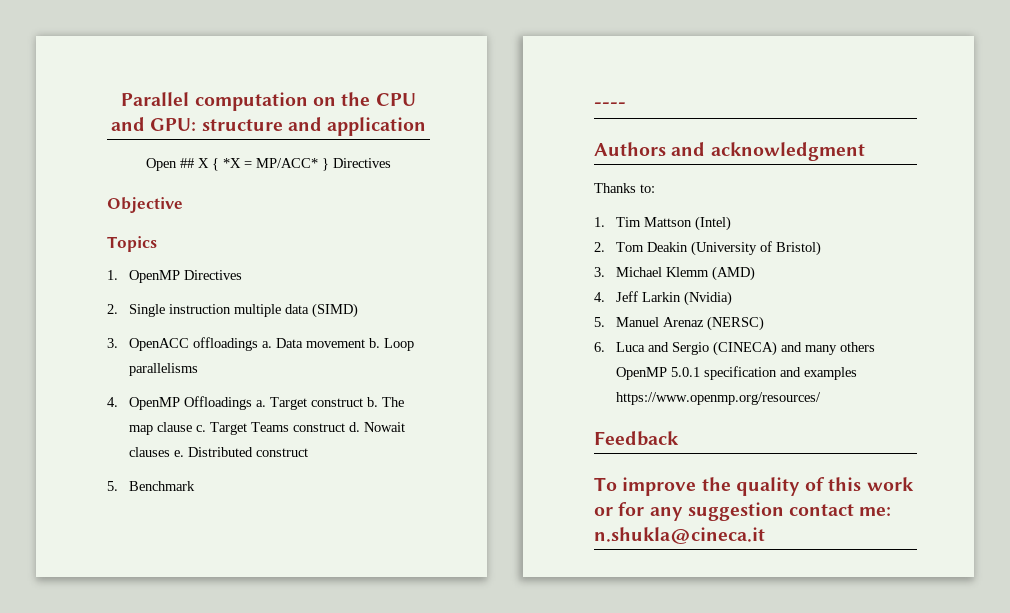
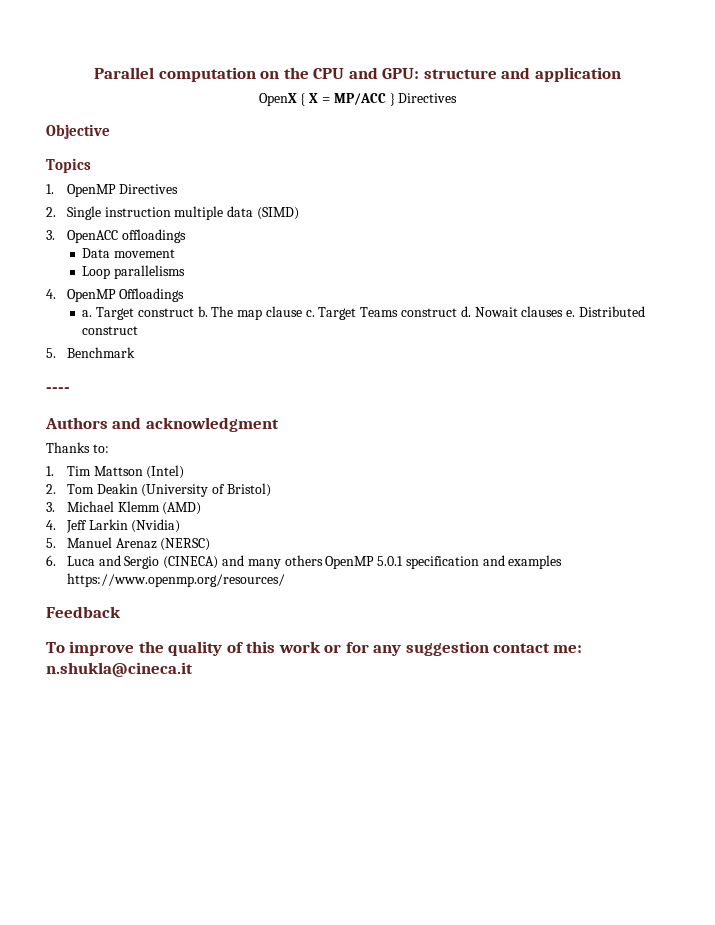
- Open ## X { *X = MP/ACC* } Directives
+ OpenX { X = MP/ACC } Directives
- 3. OpenACC offloadings a. Data movement b. Loop parallelisms
+ 3. OpenACC offloadings
+ Data movement
+ Loop parallelisms
- 4. OpenMP Offloadings a.
+ 4. OpenMP Offloadings
+ a.

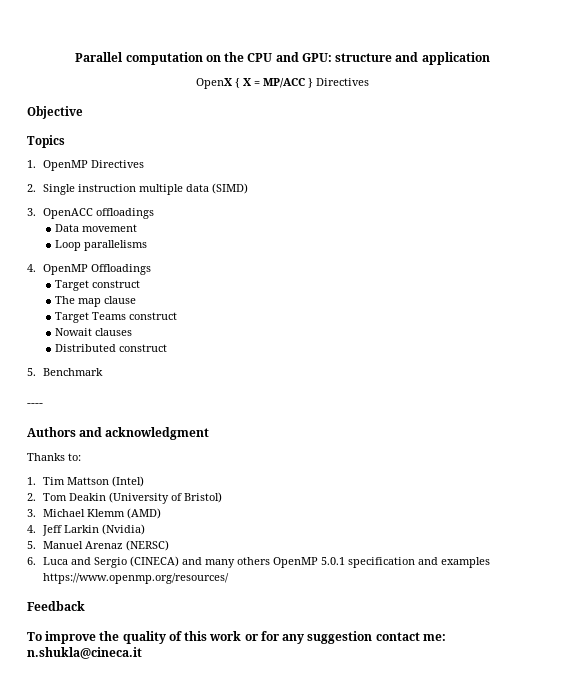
- a. Target construct b. The map clause c. Target Teams construct d. Nowait clauses e. Distributed construct
+ Target construct
+ The map clause
+ Target Teams construct
+ Nowait clauses
+ Distributed construct

